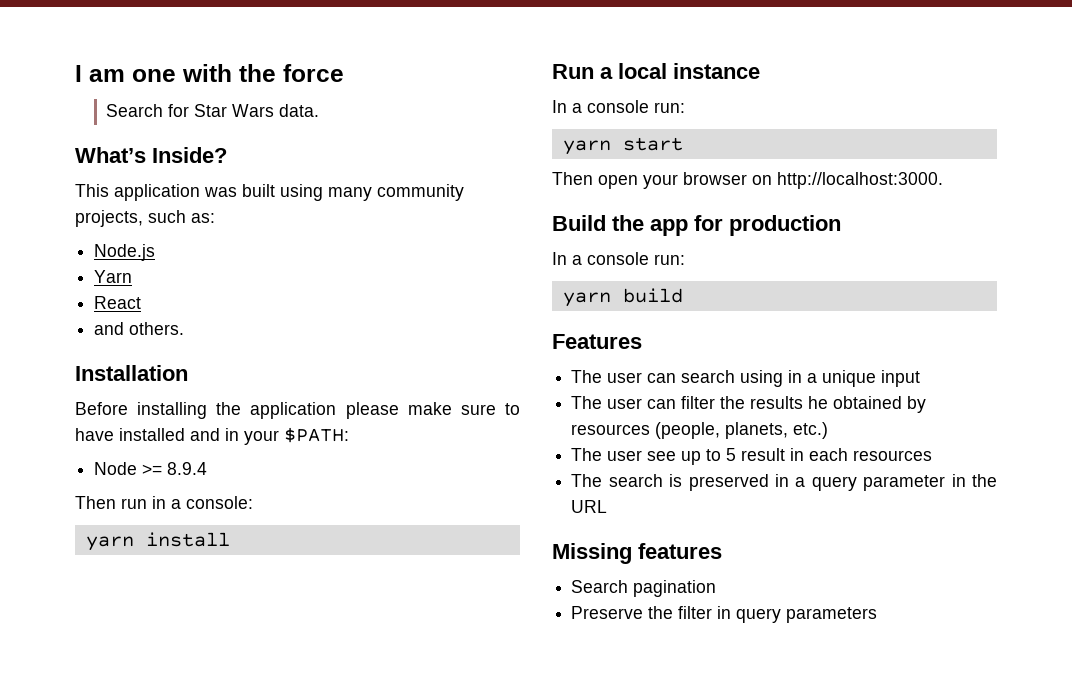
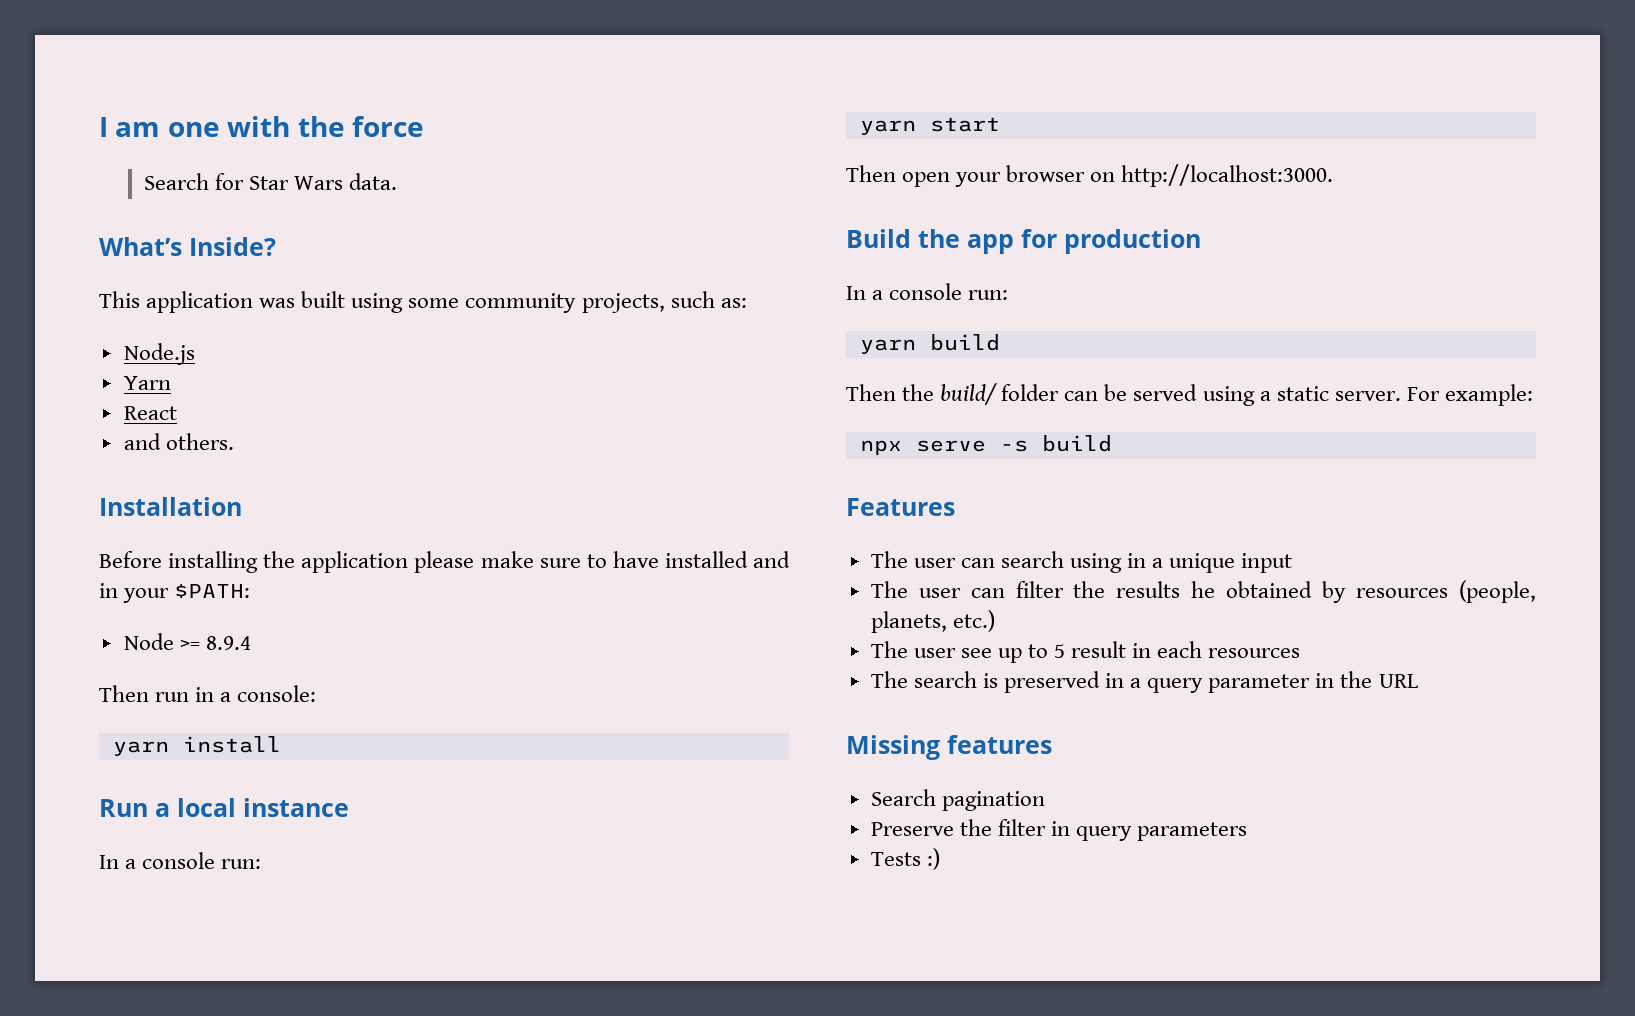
- This application was built using many community projects, such as:
+ This application was built using some community projects, such as:
+ Then the build/ folder can be served using a static server. For example:
+ npx serve -s build
+ Tests :)

